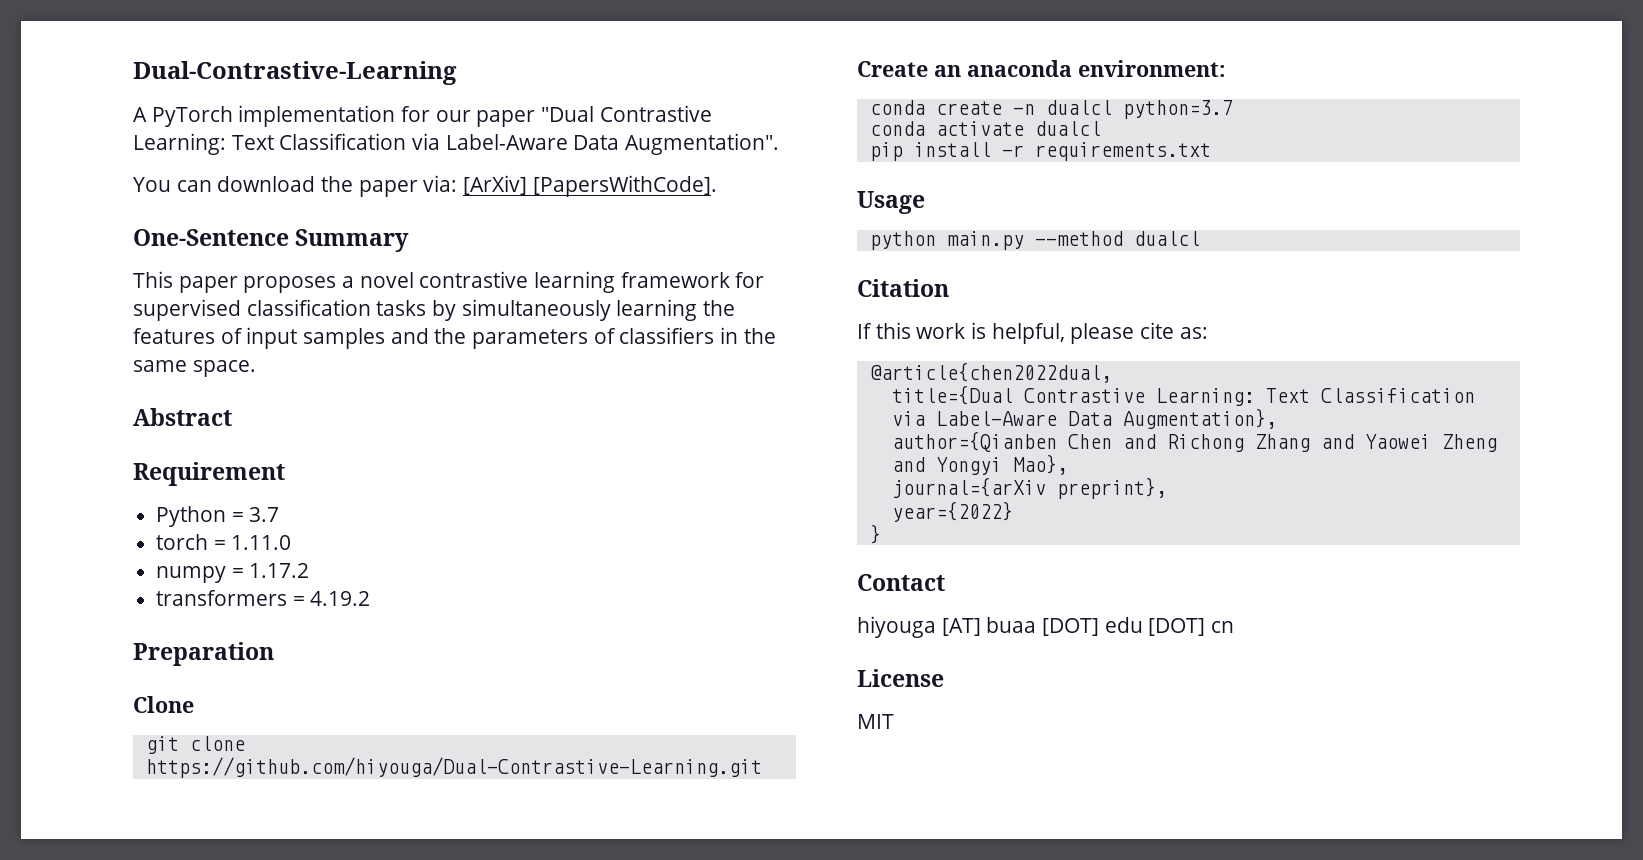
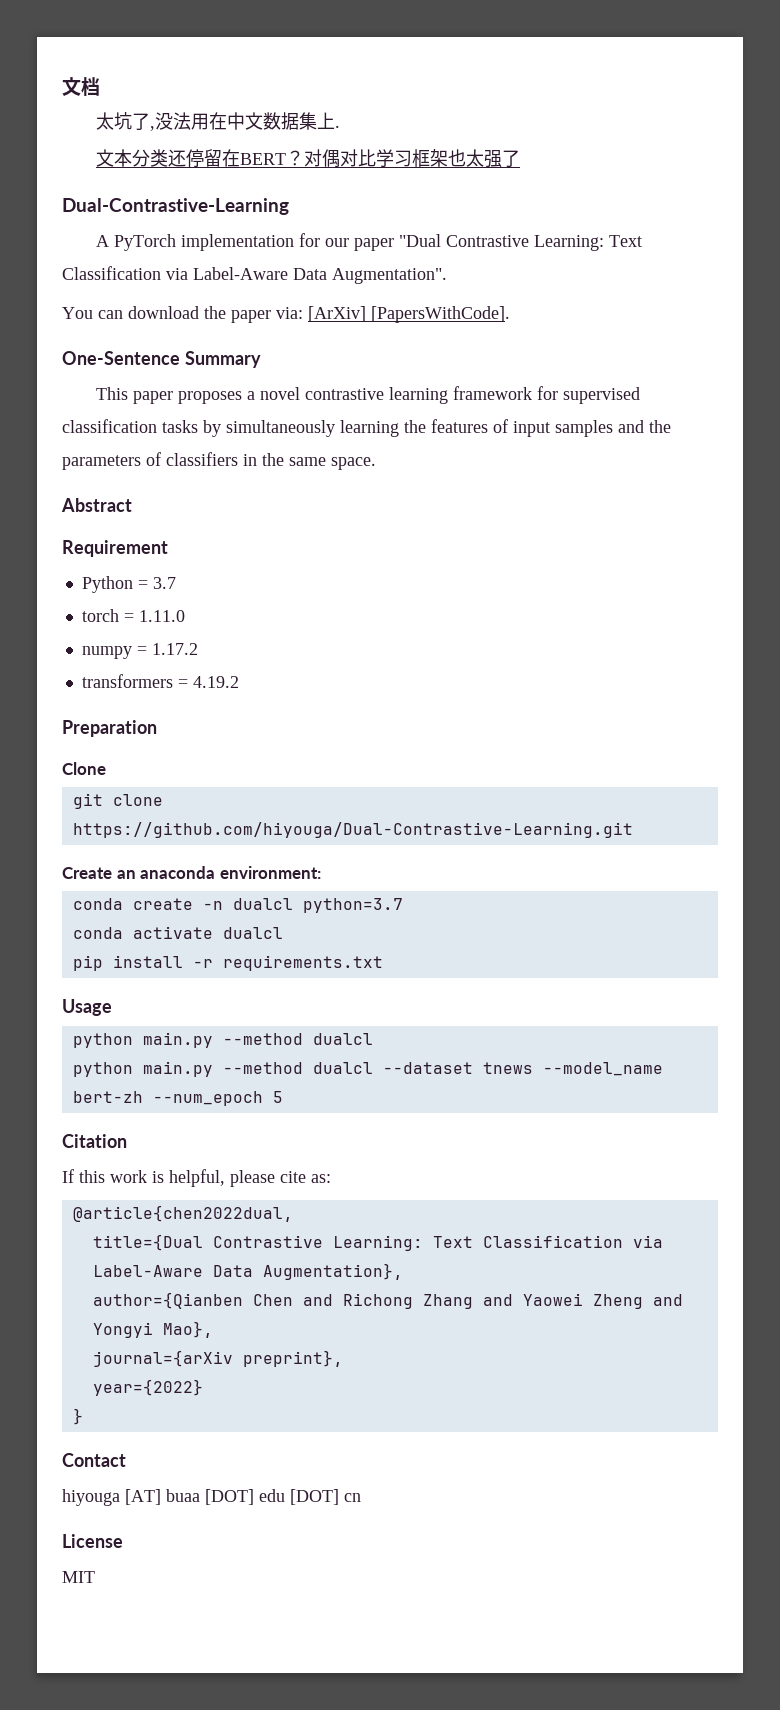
+ 文档
+ 太坑了,没法用在中文数据集上.
+ 文本分类还停留在BERT？对偶对比学习框架也太强了
+ python main.py --method dualcl --dataset tnews --model_name bert-zh --num_epoch 5

